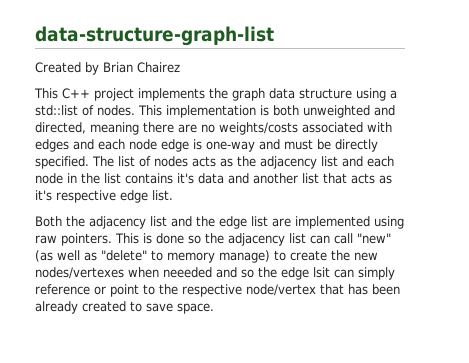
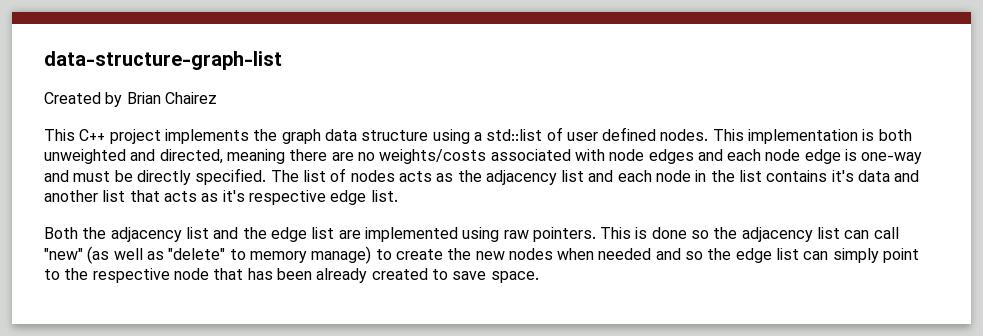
- This C++ project implements the graph data structure using a std::list of nodes.
+ This C++ project implements the graph data structure using a std::list of user defined nodes.
- This implementation is both unweighted and directed, meaning there are no weights/costs associated with edges and each node edge is one-way and must be directly specified.
+ This implementation is both unweighted and directed, meaning there are no weights/costs associated with node edges and each node edge is one-way and must be directly specified.
- This is done so the adjacency list can call "new" (as well as "delete" to memory manage) to create the new nodes/vertexes when neeeded and so the edge lsit can simply reference or point to the respective node/vertex that has been already created to save space.
+ This is done so the adjacency list can call "new" (as well as "delete" to memory manage) to create the new nodes when needed and so the edge list can simply point to the respective node that has been already created to save space.

